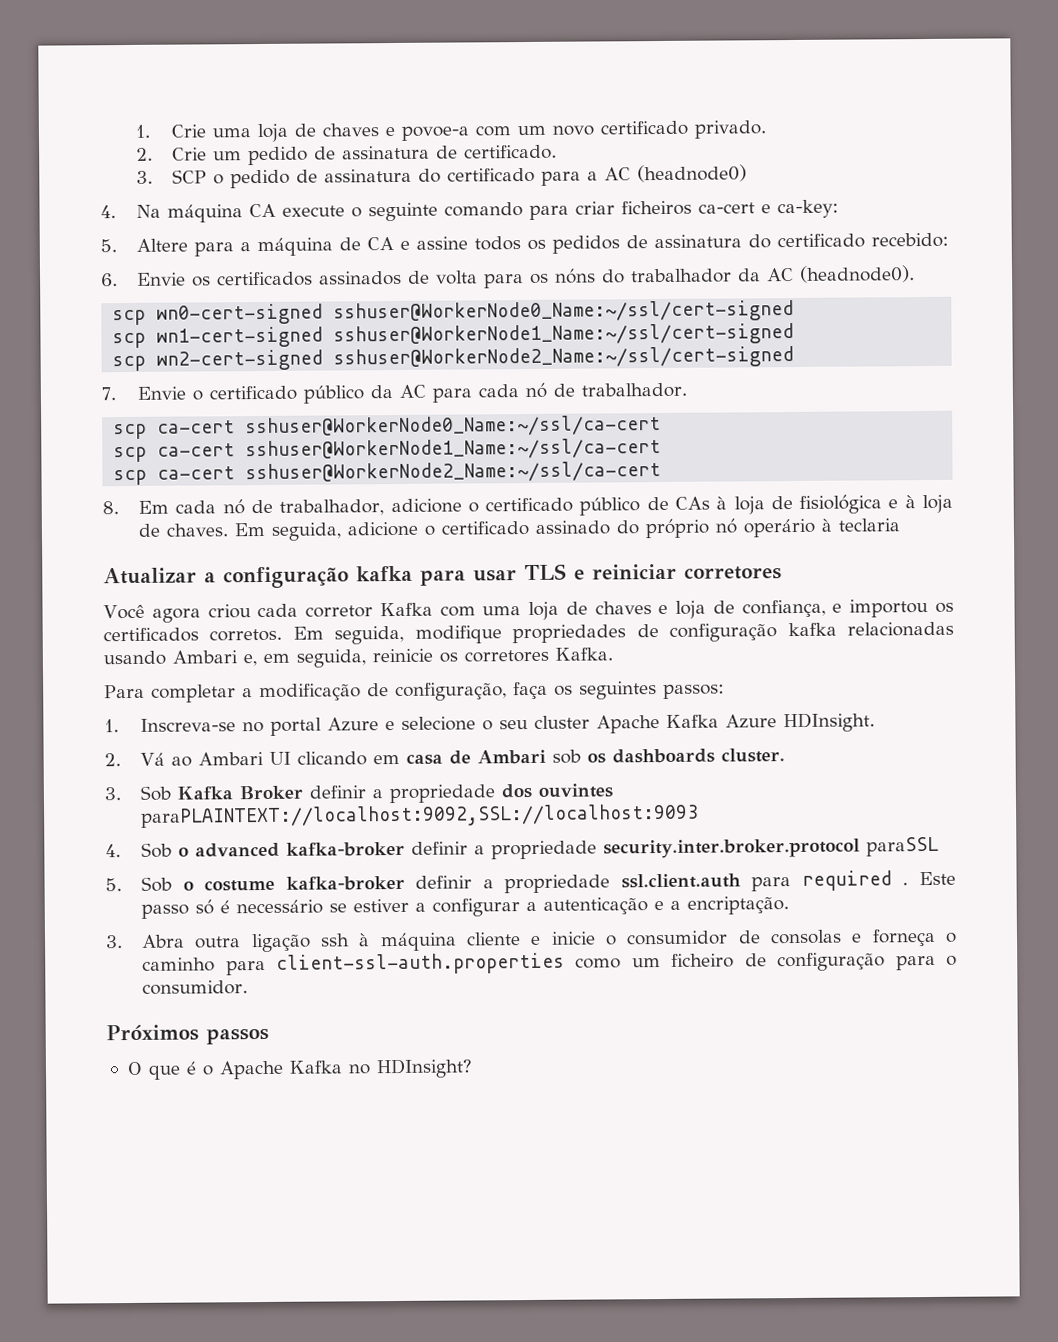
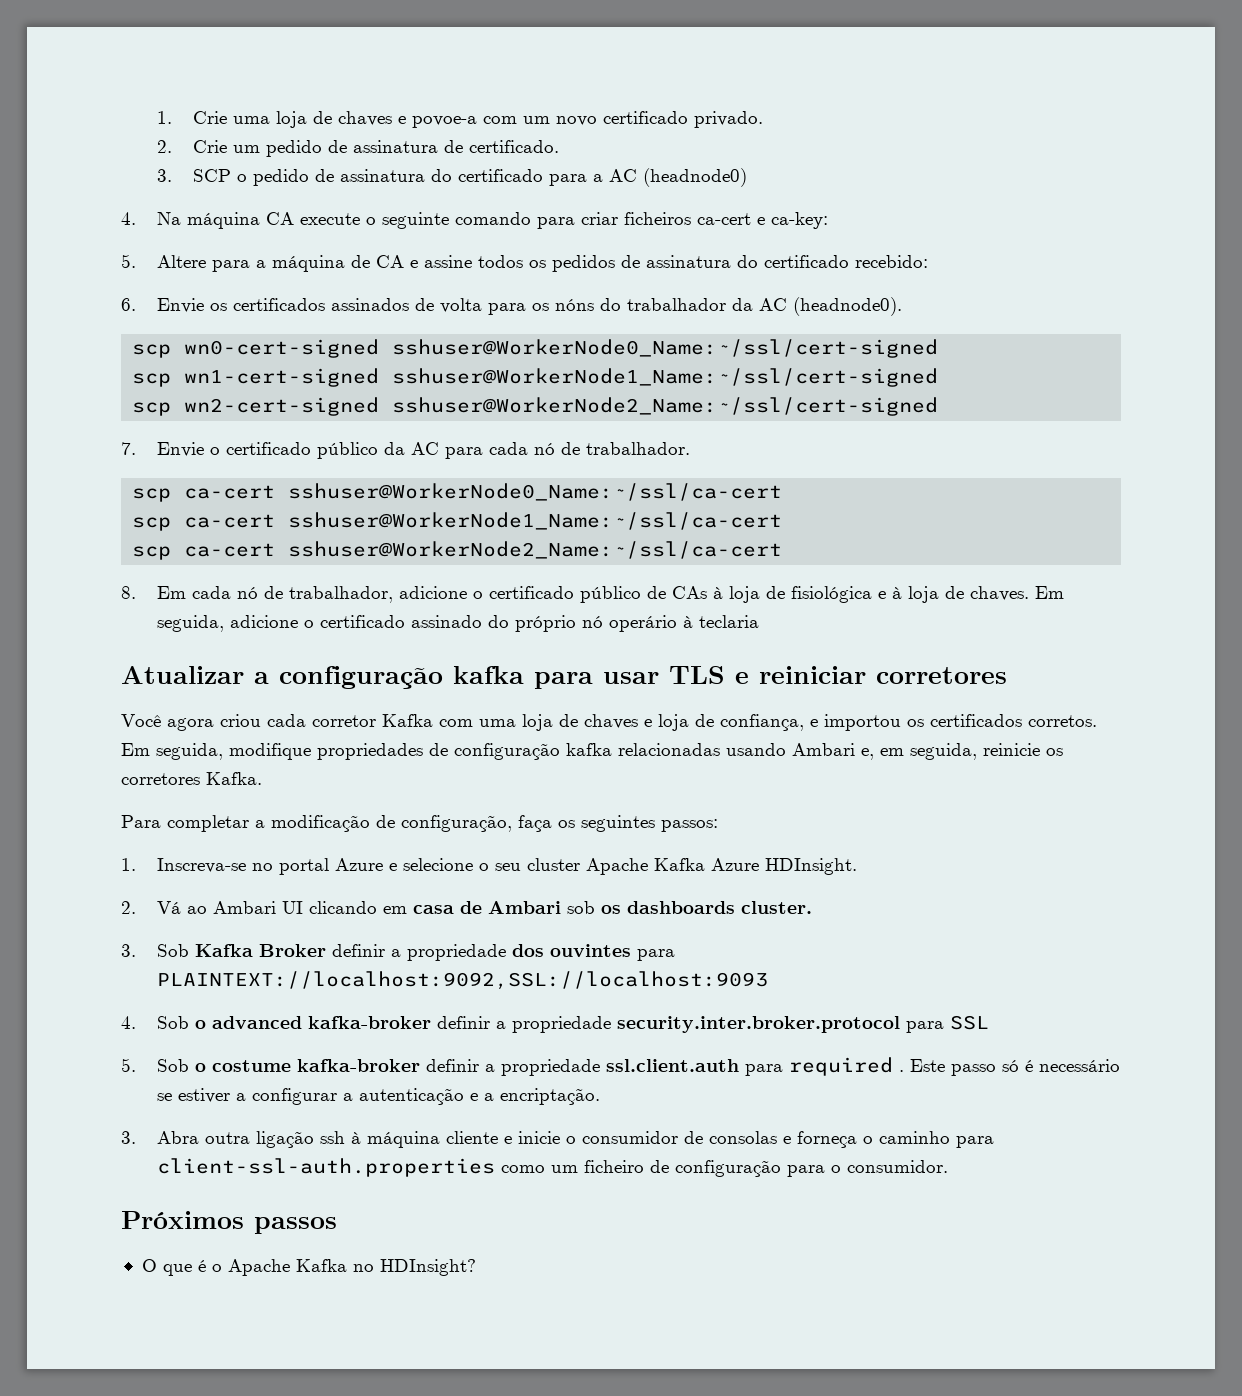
- 3. Sob Kafka Broker definir a propriedade dos ouvintes paraPLAINTEXT://localhost:9092,SSL://localhost:9093
+ 3. Sob Kafka Broker definir a propriedade dos ouvintes para PLAINTEXT://localhost:9092,SSL://localhost:9093
- 4. Sob o advanced kafka-broker definir a propriedade security.inter.broker.protocol paraSSL
+ 4. Sob o advanced kafka-broker definir a propriedade security.inter.broker.protocol para SSL

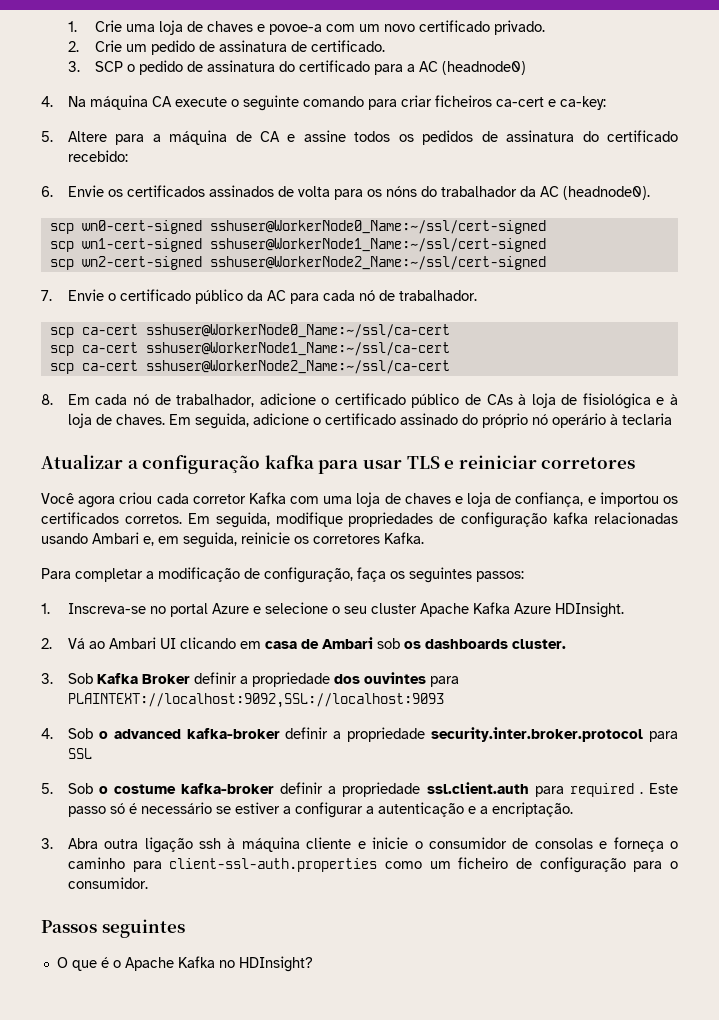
- Próximos passos
+ Passos seguintes

